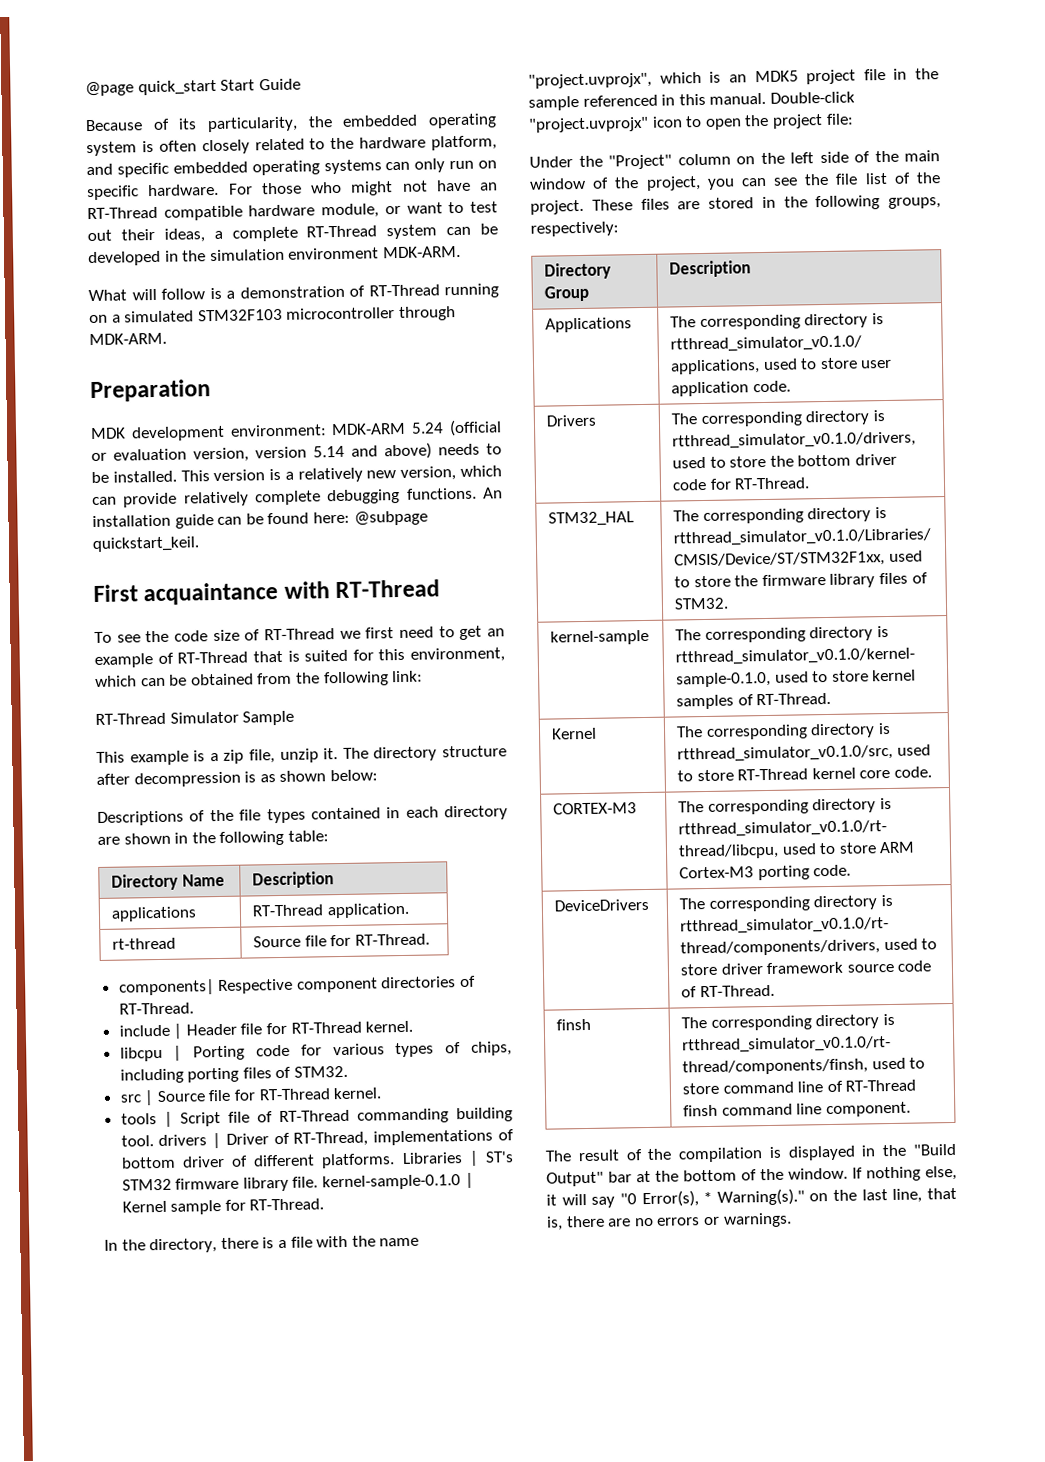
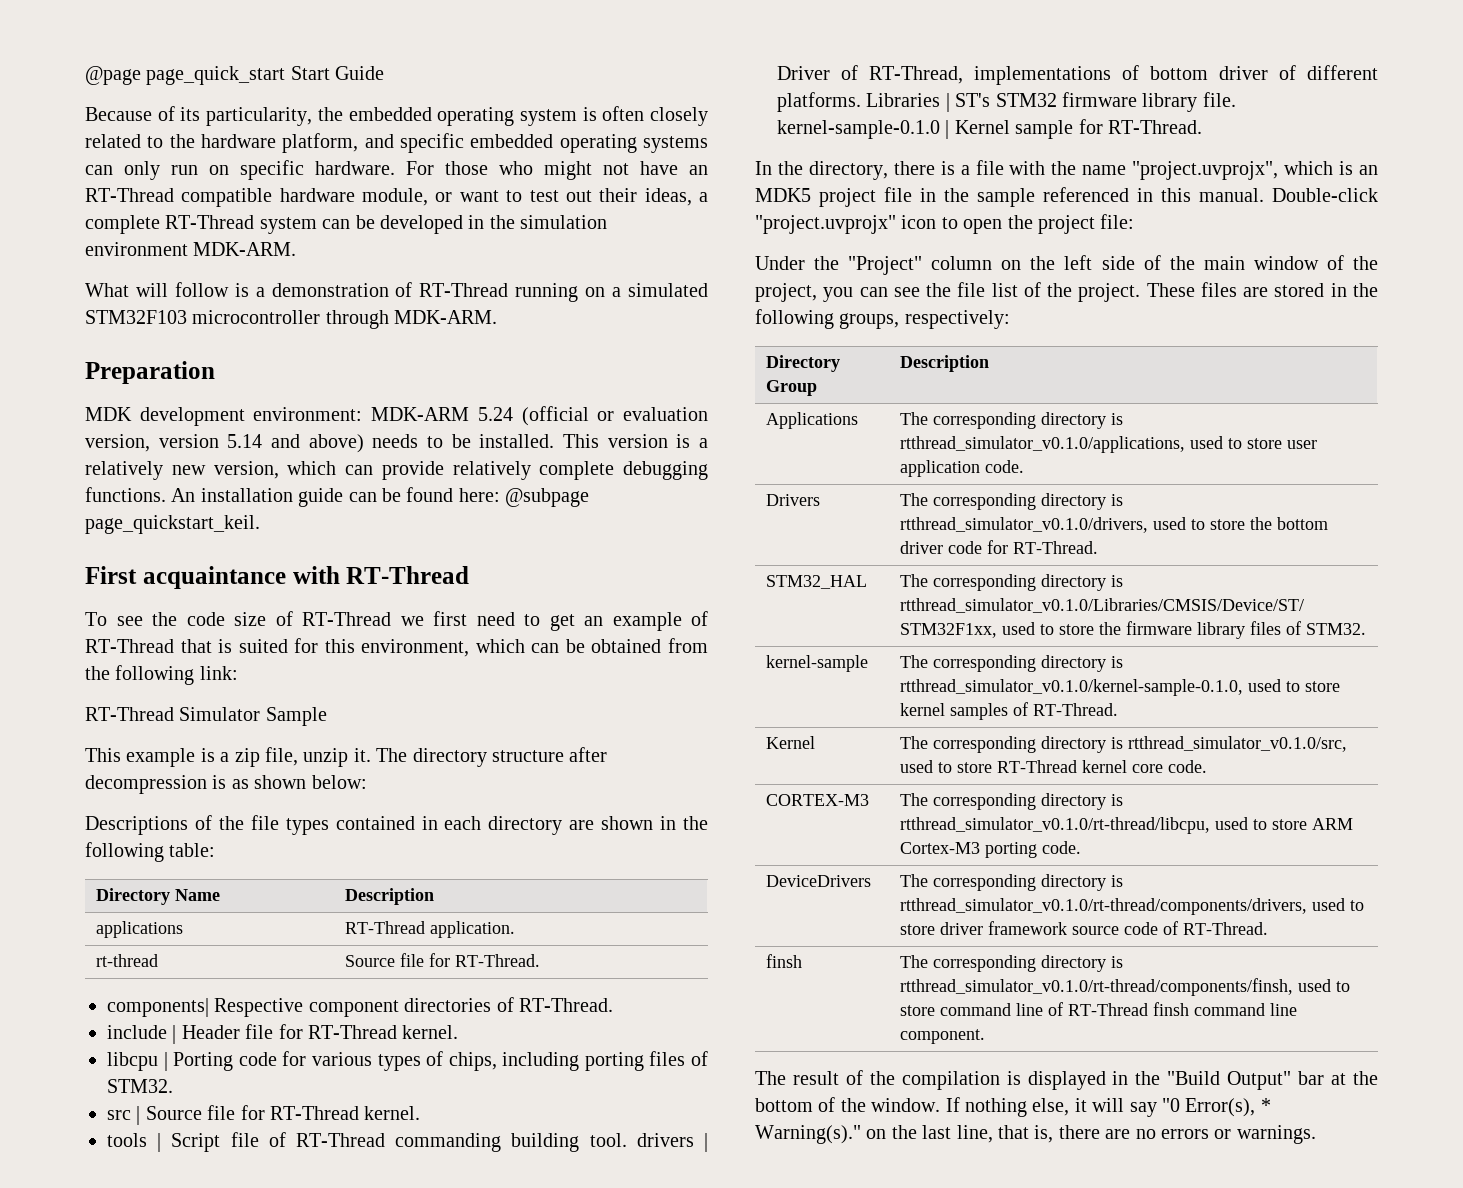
- @page quick_start Start Guide
+ @page page_quick_start Start Guide
- An installation guide can be found here: @subpage quickstart_keil.
+ An installation guide can be found here: @subpage page_quickstart_keil.

